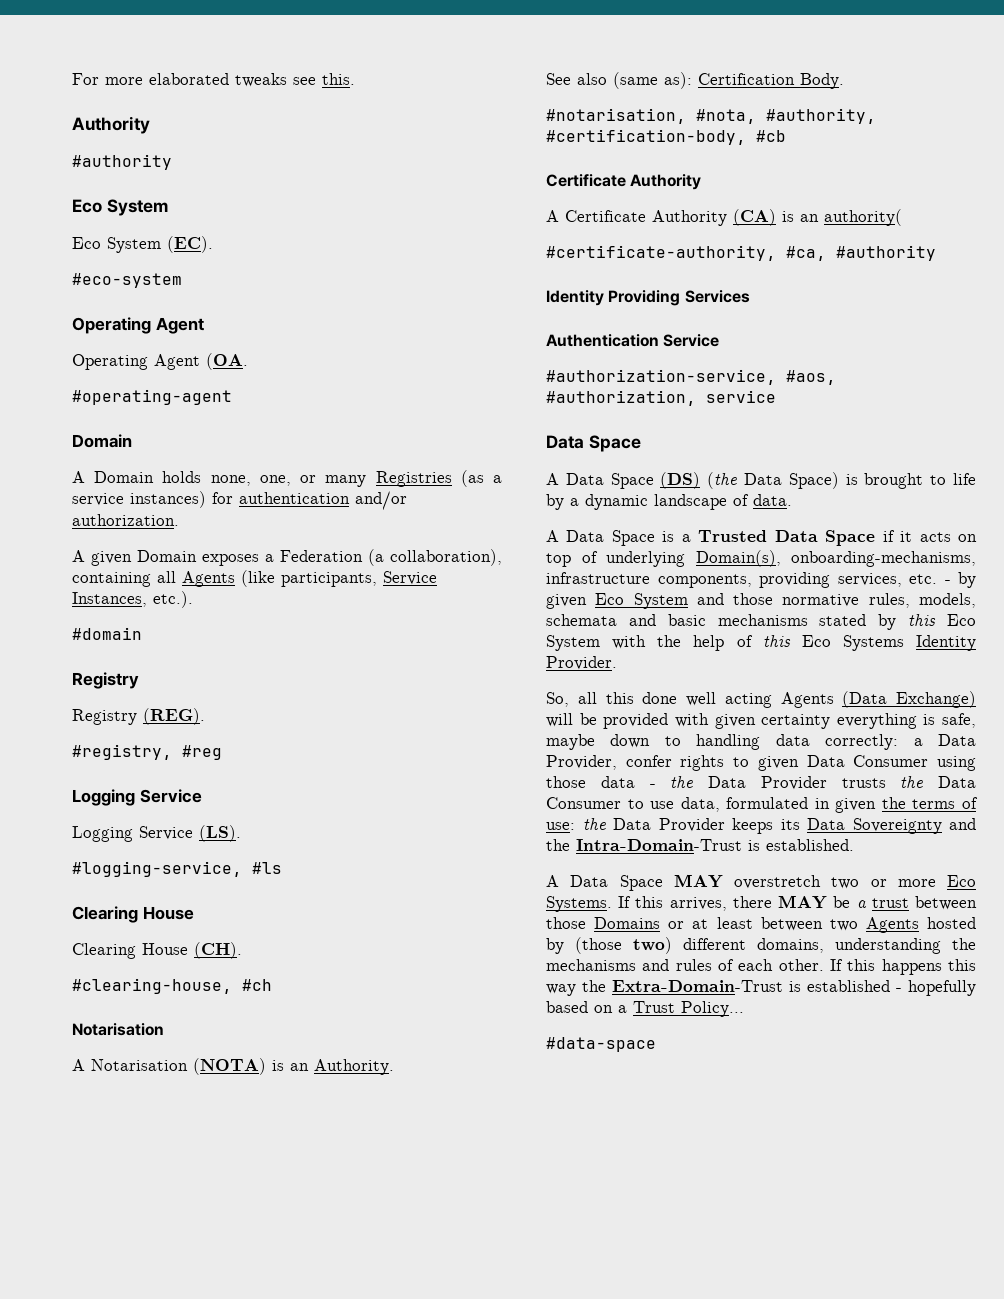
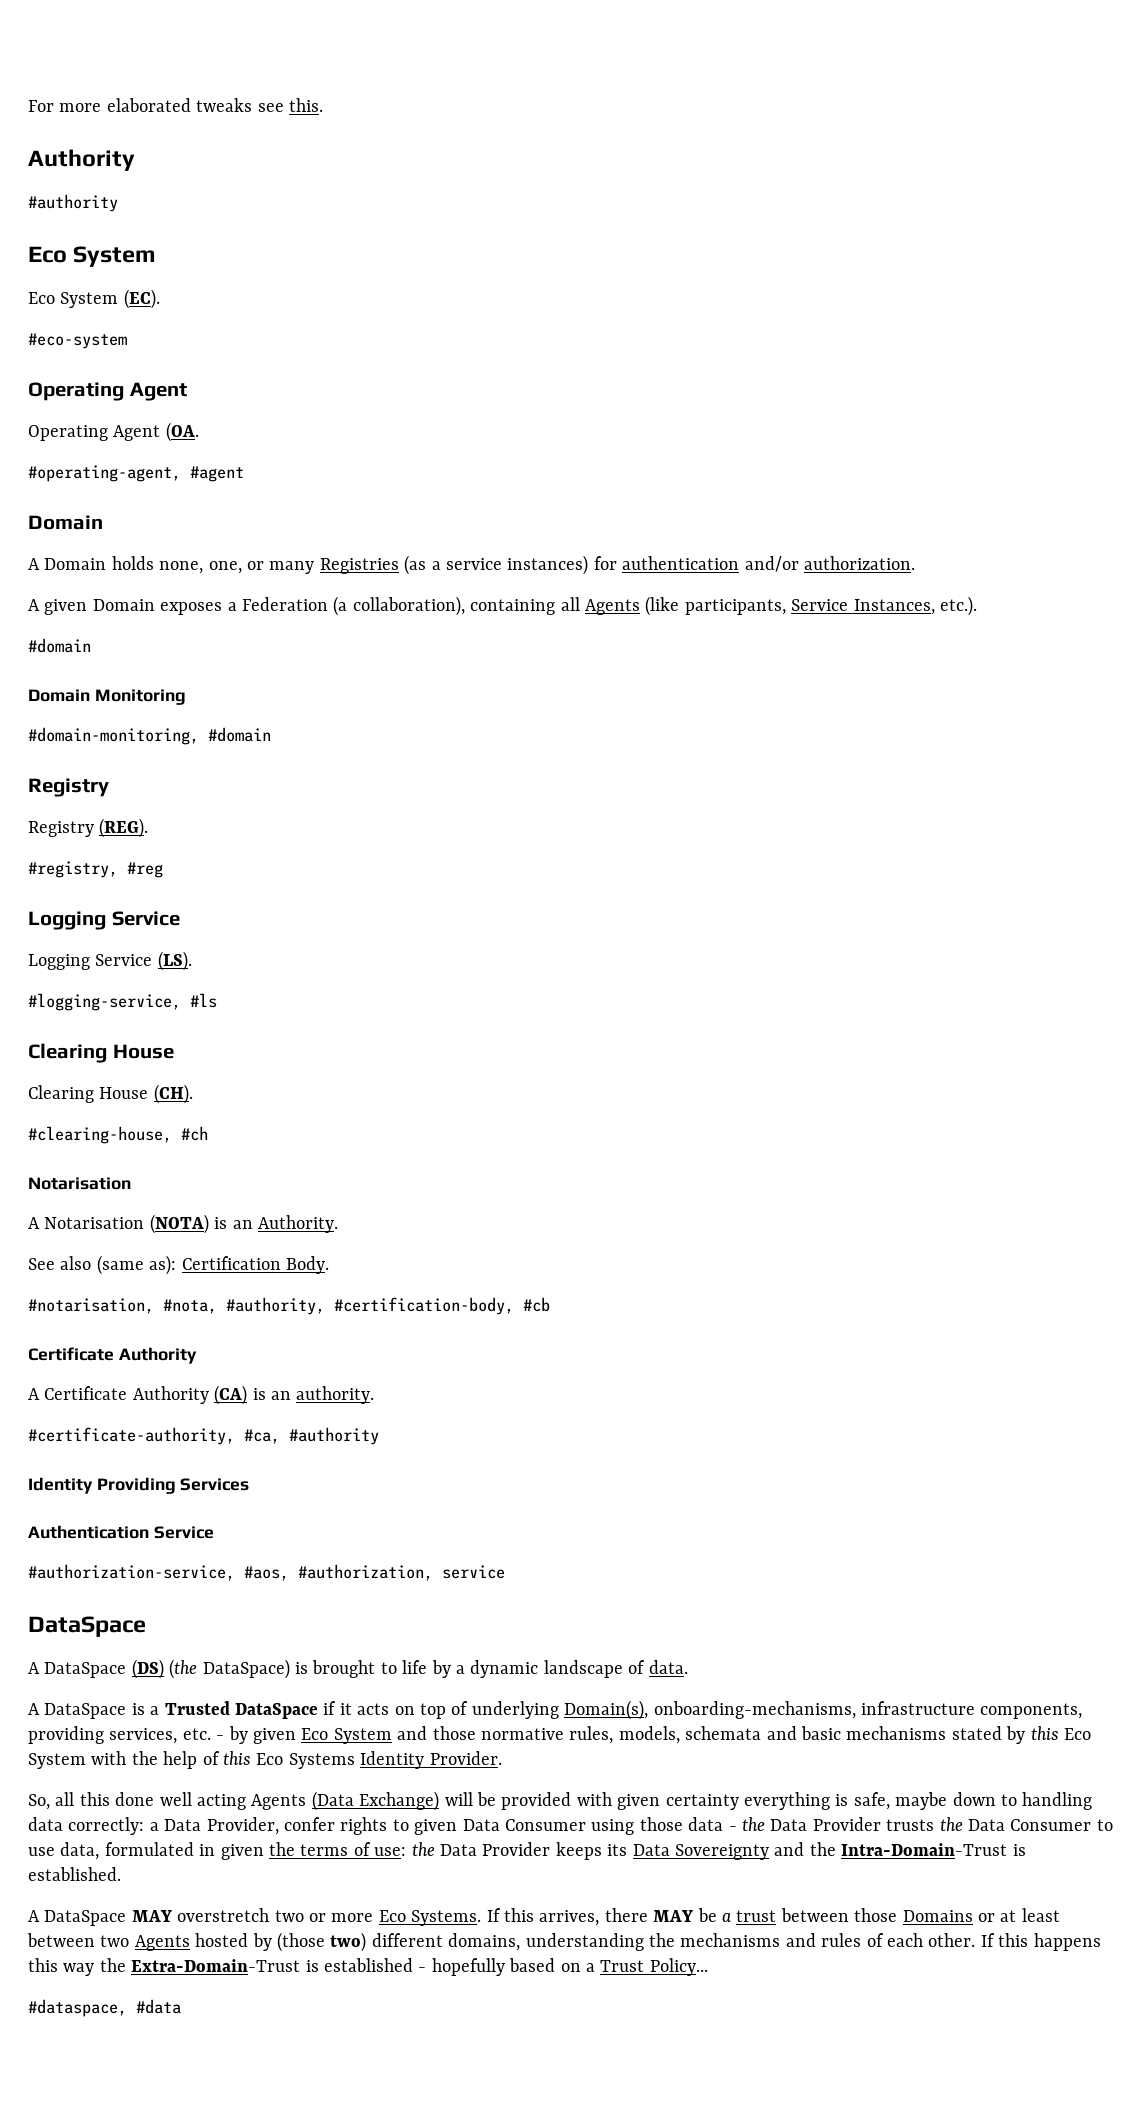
- #operating-agent
+ #operating-agent, #agent
+ Domain Monitoring
+ #domain-monitoring, #domain
- A Certificate Authority (CA) is an authority(
+ A Certificate Authority (CA) is an authority.
  #authorization-service, #aos, #authorization, service
- Data Space
- A Data Space (DS) (the Data Space) is brought to life by a dynamic landscape of data.
+ DataSpace
+ A DataSpace (DS) (the DataSpace) is brought to life by a dynamic landscape of data.
- A Data Space is a Trusted Data Space if it acts on top of underlying Domain(s), onboarding-mechanisms, infrastructure components, providing services, etc. - by given Eco System and those normative rules, models, schemata and basic mechanisms stated by this Eco System with the help of this Eco Systems Identity Provider.
+ A DataSpace is a Trusted DataSpace if it acts on top of underlying Domain(s), onboarding-mechanisms, infrastructure components, providing services, etc. - by given Eco System and those normative rules, models, schemata and basic mechanisms stated by this Eco System with the help of this Eco Systems Identity Provider.
- A Data Space MAY overstretch two or more Eco Systems.
+ A DataSpace MAY overstretch two or more Eco Systems.
- #data-space
+ #dataspace, #data

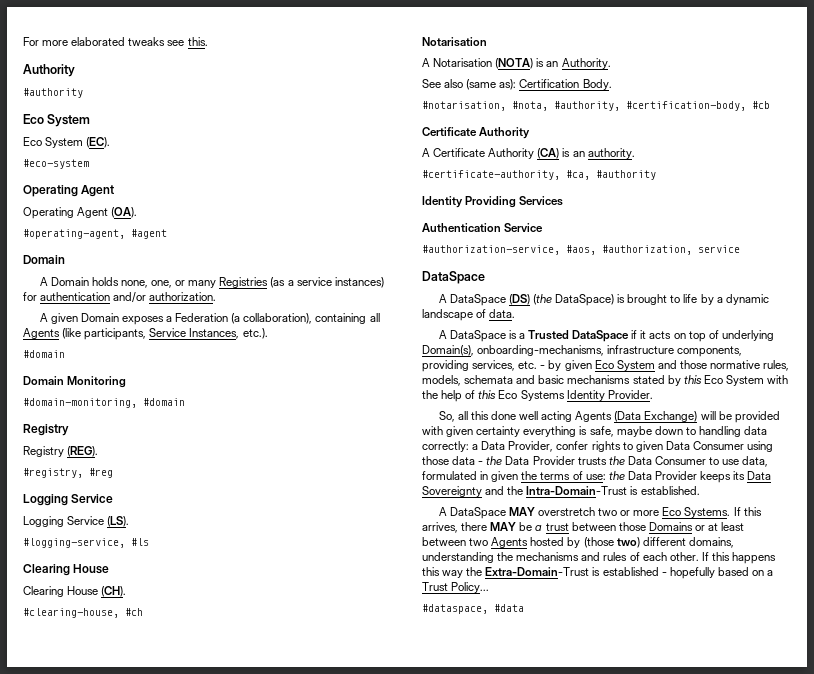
- Operating Agent (OA.
+ Operating Agent (OA).

